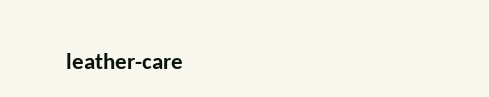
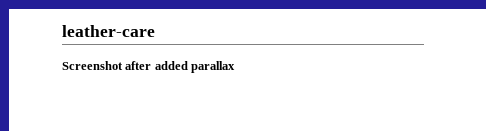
+ Screenshot after added parallax

